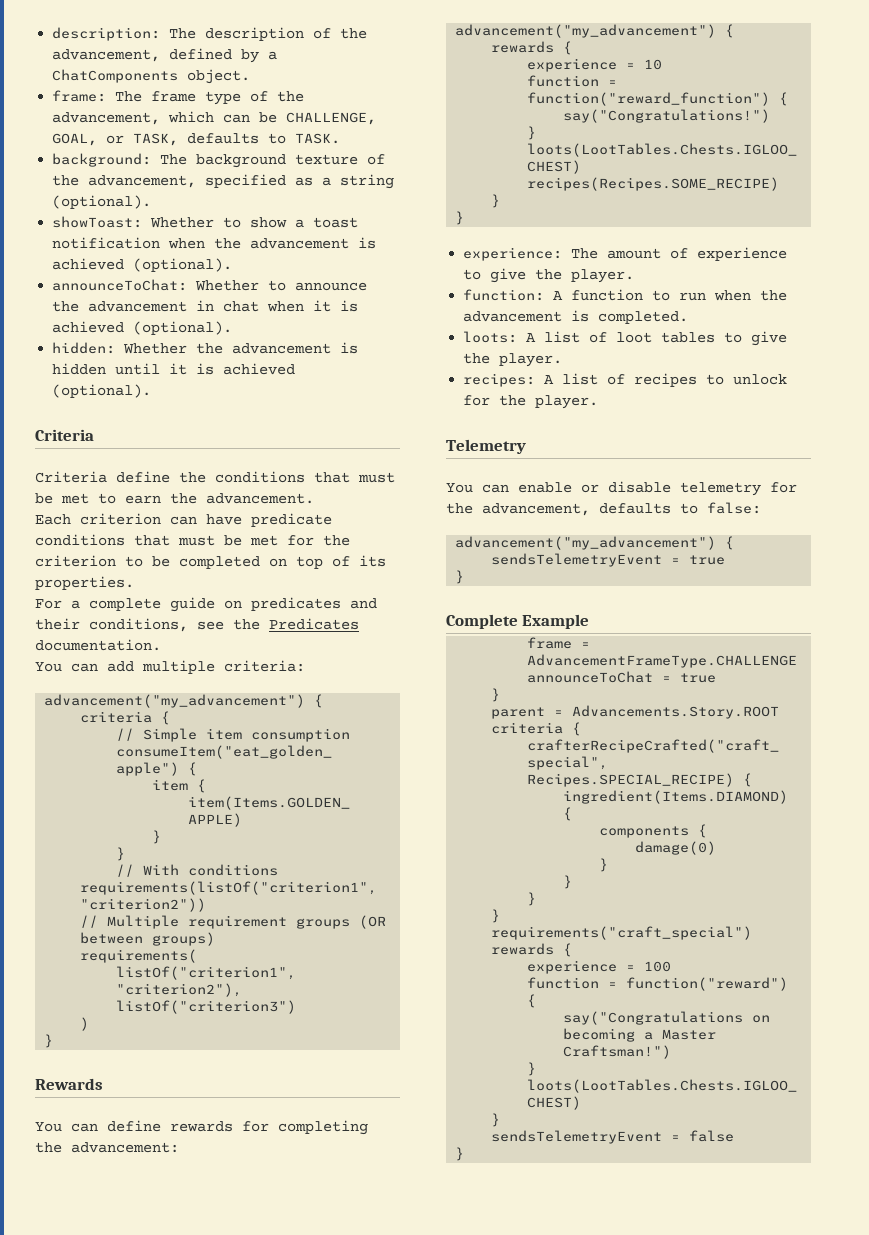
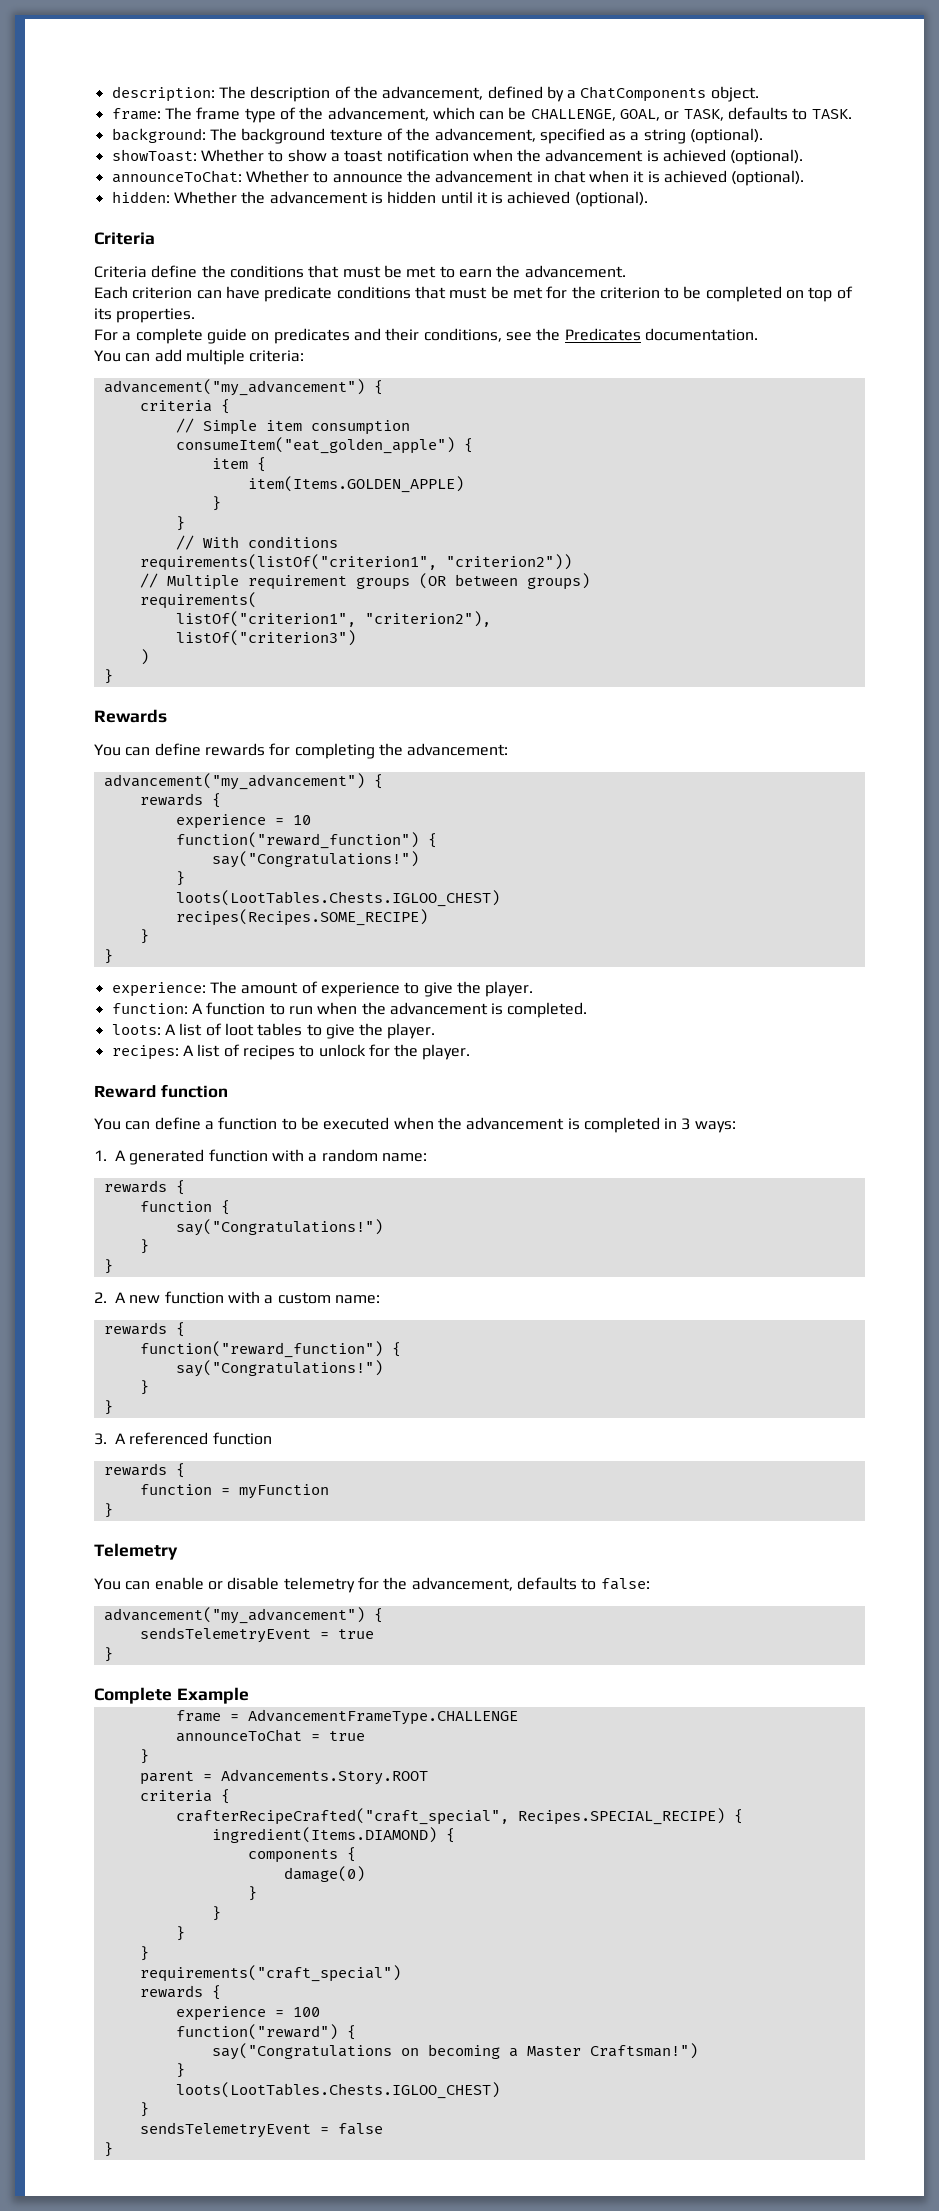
  experience = 10
- function = function("reward_function") {
+ function("reward_function") {
+ Reward function
+ You can define a function to be executed when the advancement is completed in 3 ways:
+ 1. A generated function with a random name:
+ rewards {
+ function {
+ say("Congratulations!")
+ }
+ }
+ 2. A new function with a custom name:
+ rewards {
+ function("reward_function") {
+ say("Congratulations!")
+ }
+ }
+ 3. A referenced function
+ rewards {
+ function = myFunction
+ }
- function = function("reward") {
+ function("reward") {

